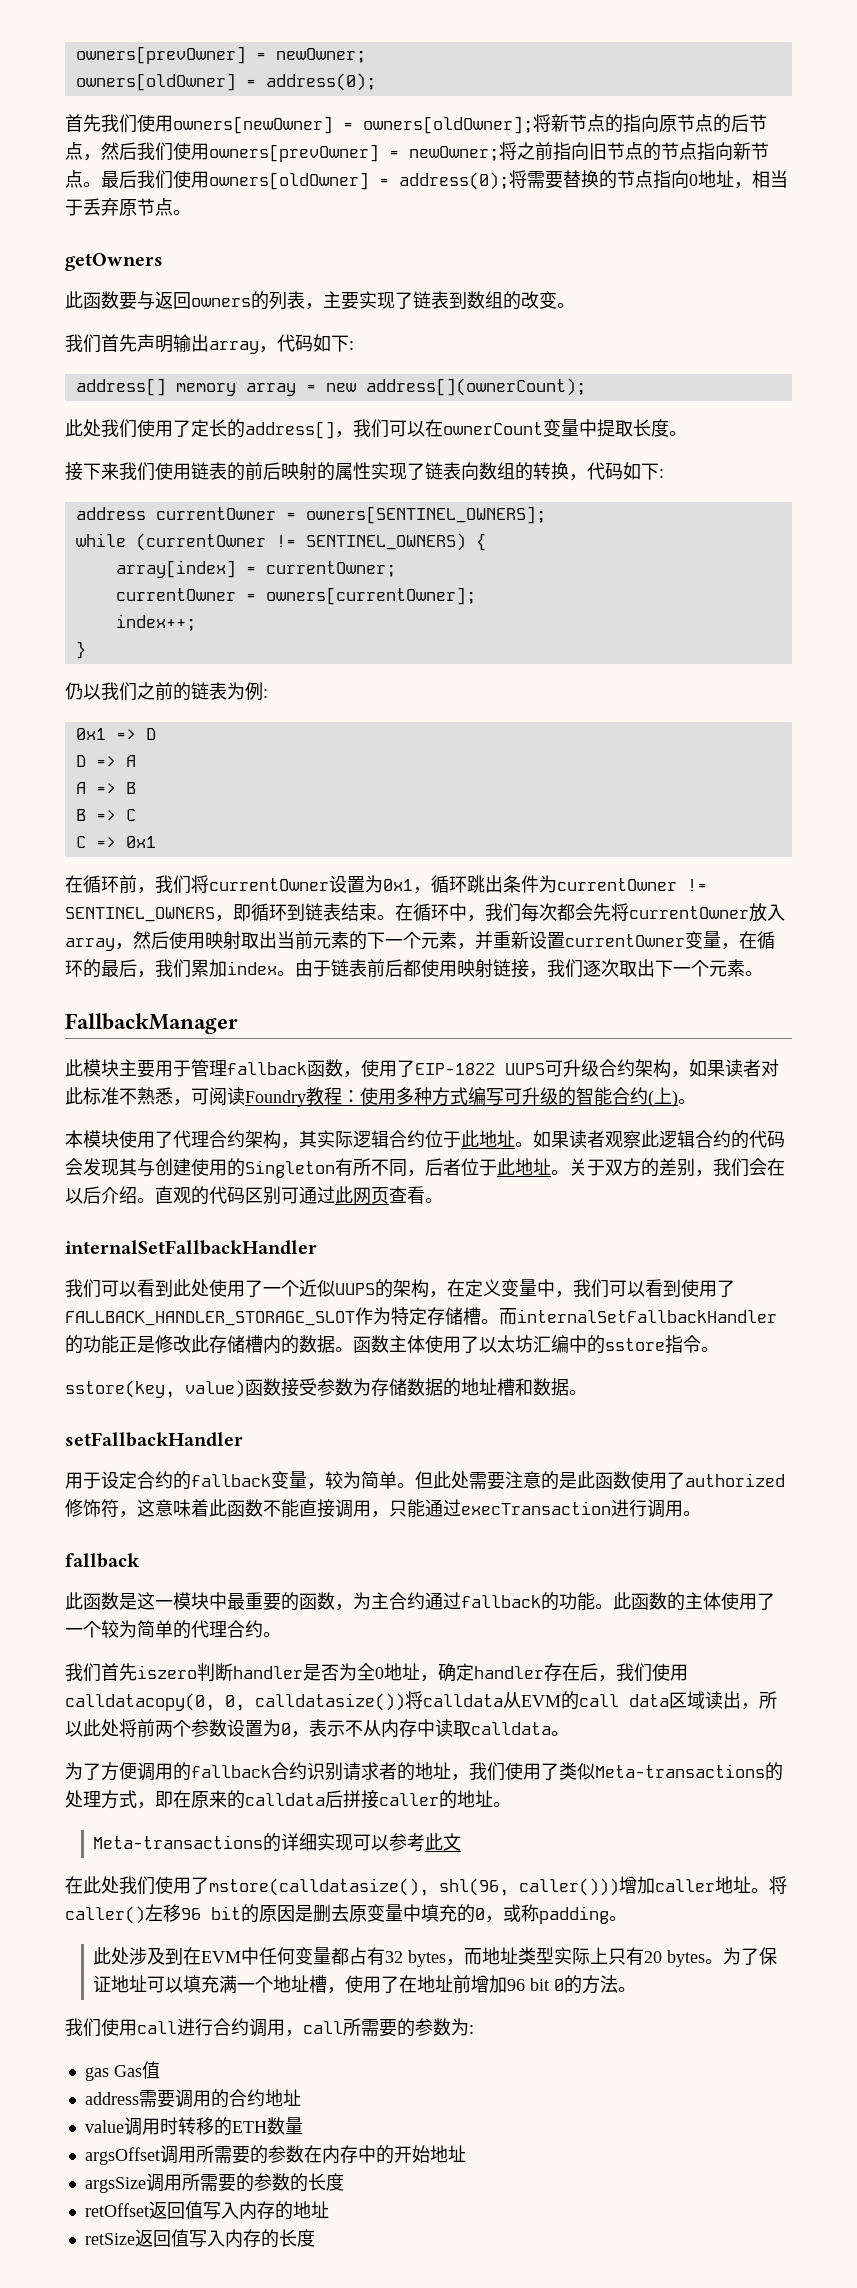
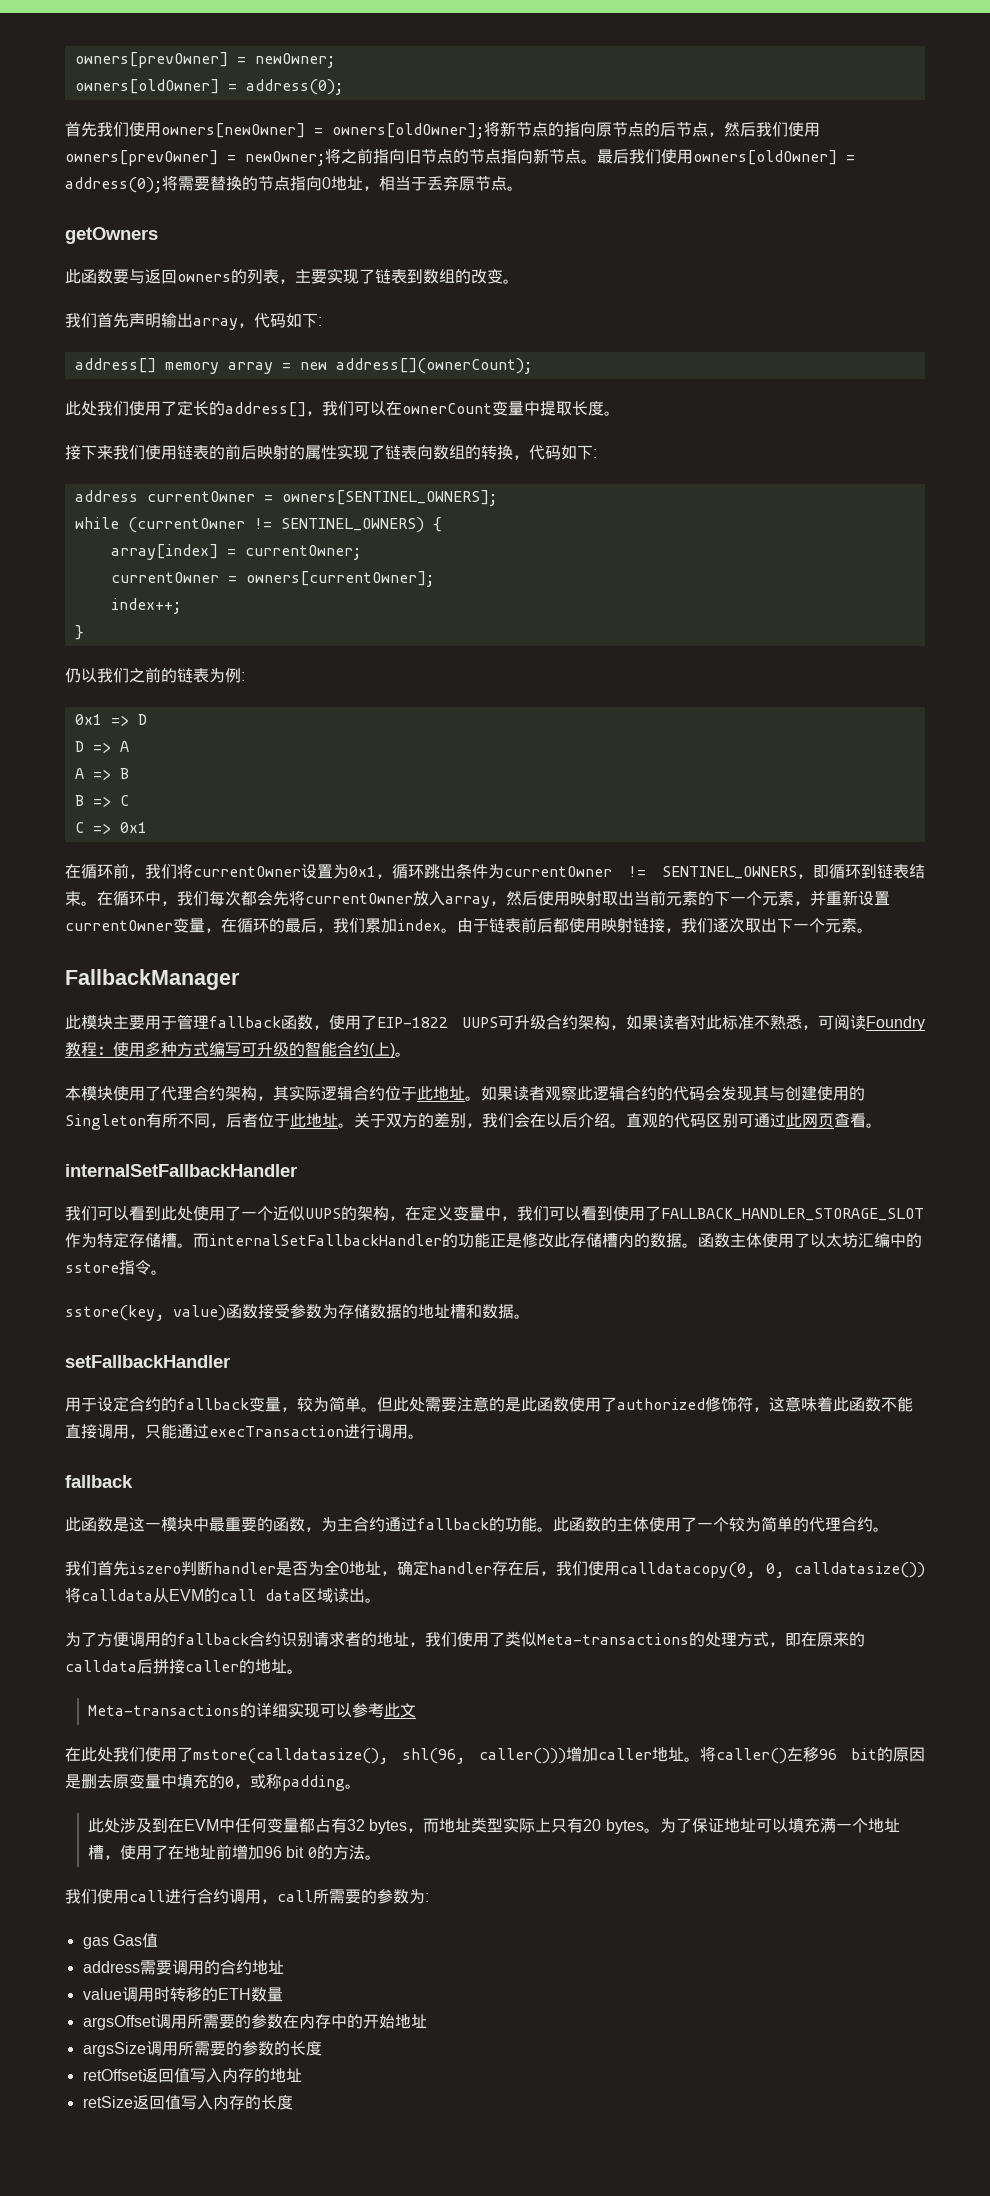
- 我们首先iszero判断handler是否为全0地址，确定handler存在后，我们使用calldatacopy(0, 0, calldatasize())将calldata从EVM的call data区域读出，所以此处将前两个参数设置为0，表示不从内存中读取calldata。
+ 我们首先iszero判断handler是否为全0地址，确定handler存在后，我们使用calldatacopy(0, 0, calldatasize())将calldata从EVM的call data区域读出。

